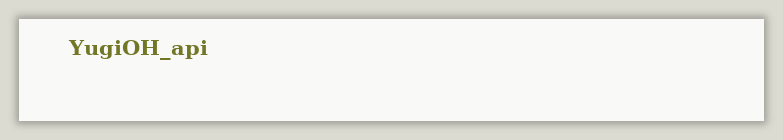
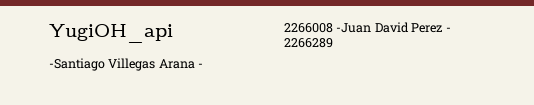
+ -Santiago Villegas Arana - 2266008 -Juan David Perez - 2266289

